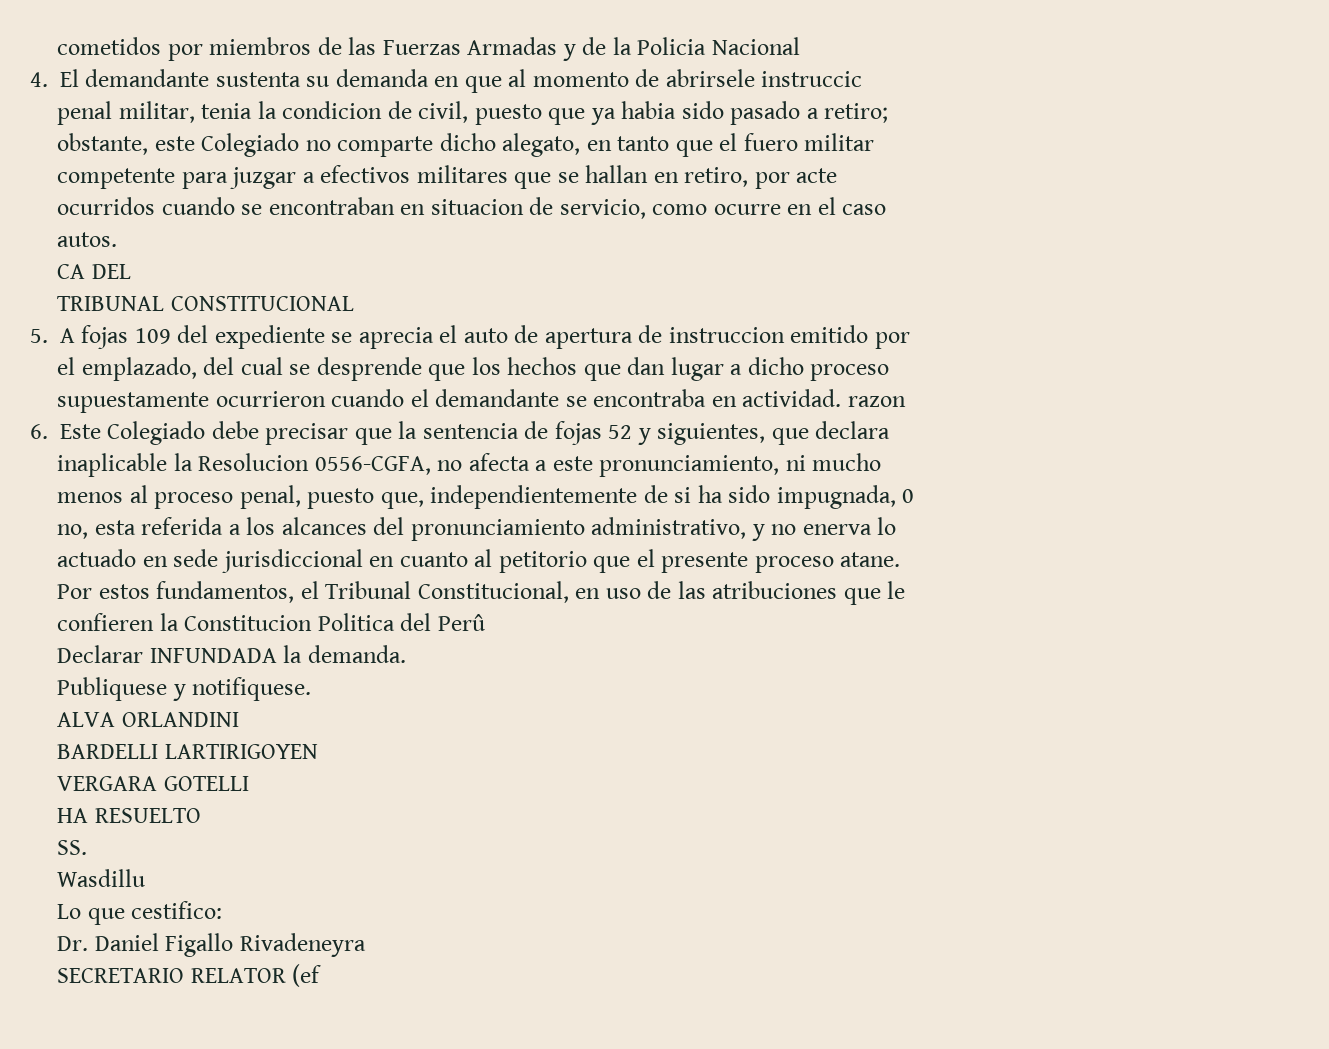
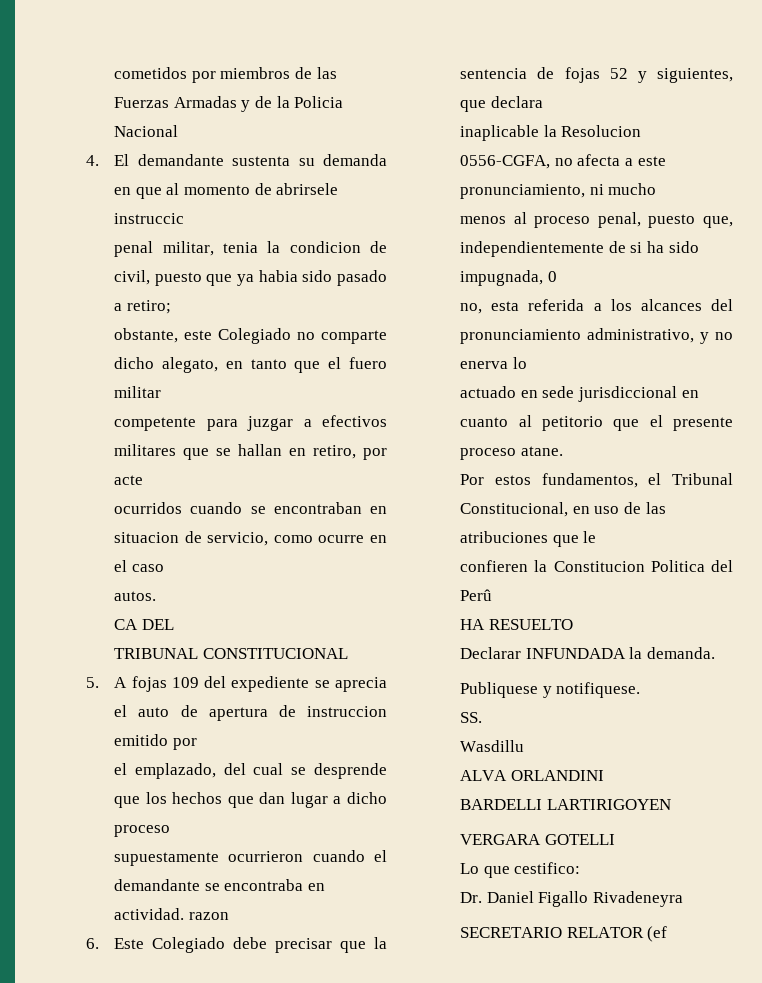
+ HA RESUELTO
+ SS.
+ Wasdillu
- HA RESUELTO
- SS.
- Wasdillu

